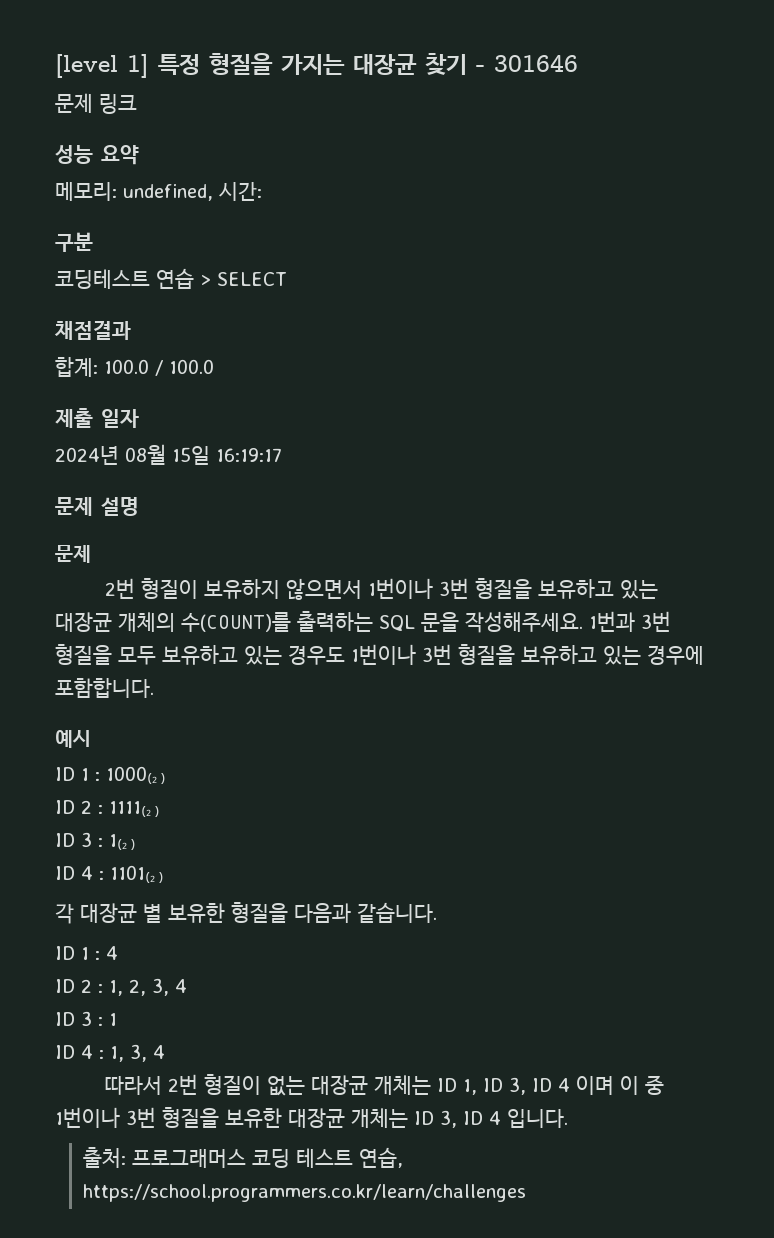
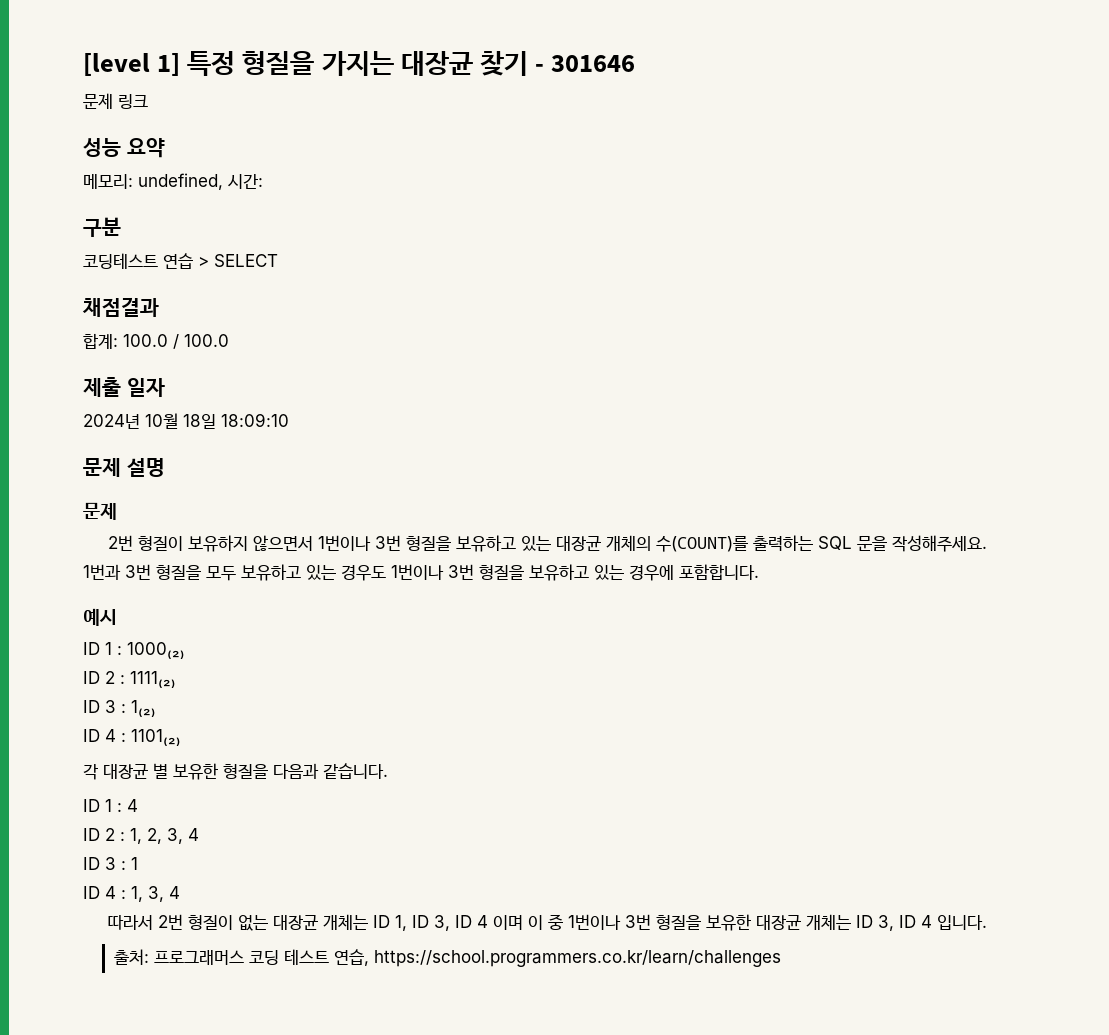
- 2024년 08월 15일 16:19:17
+ 2024년 10월 18일 18:09:10

